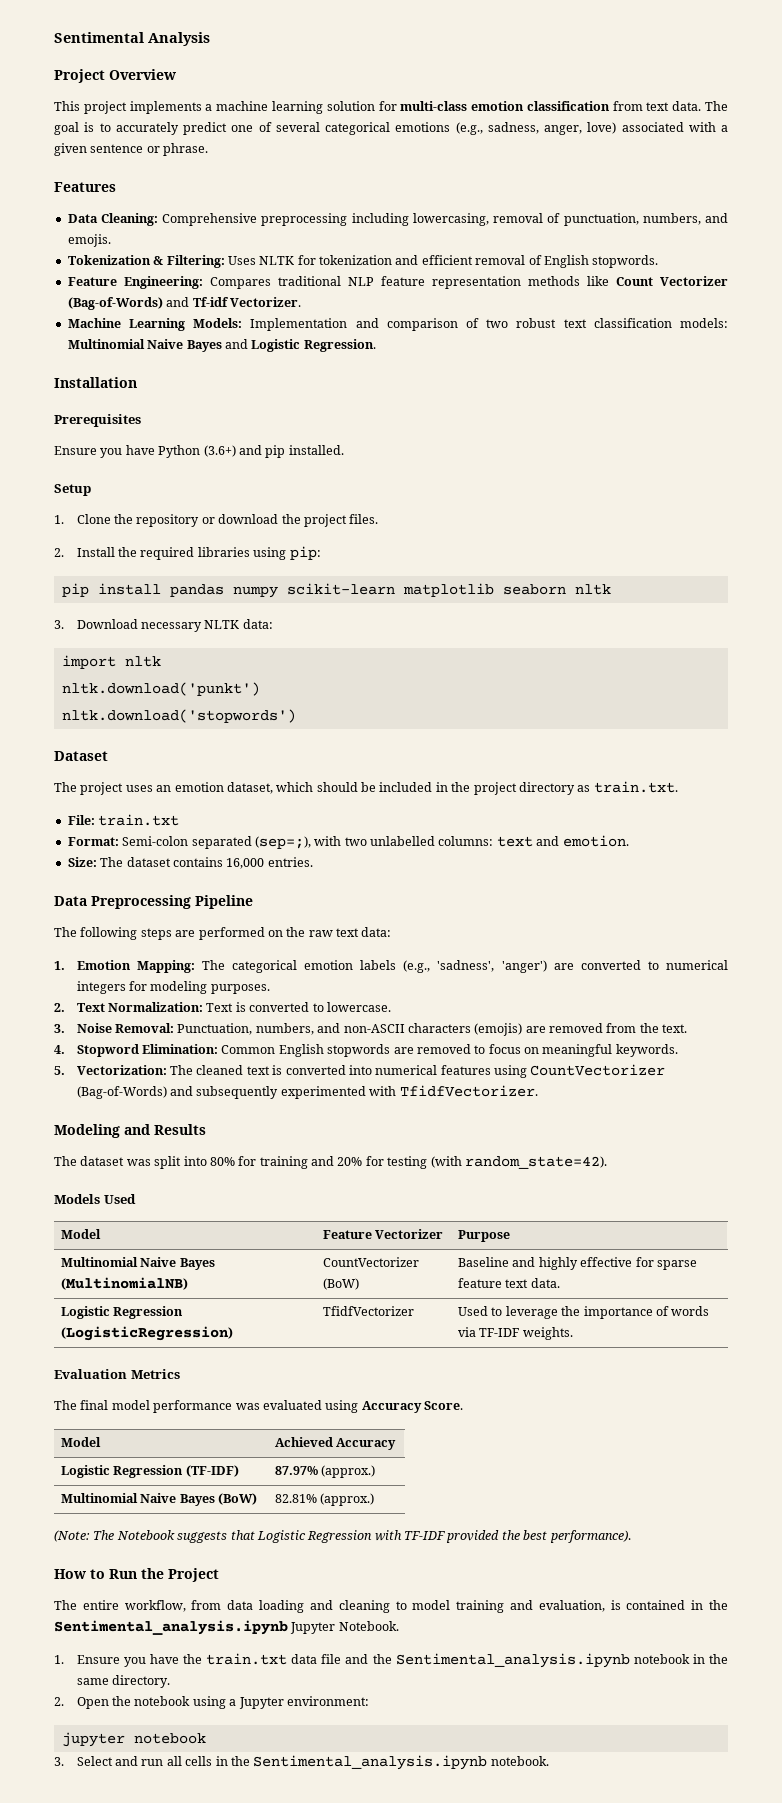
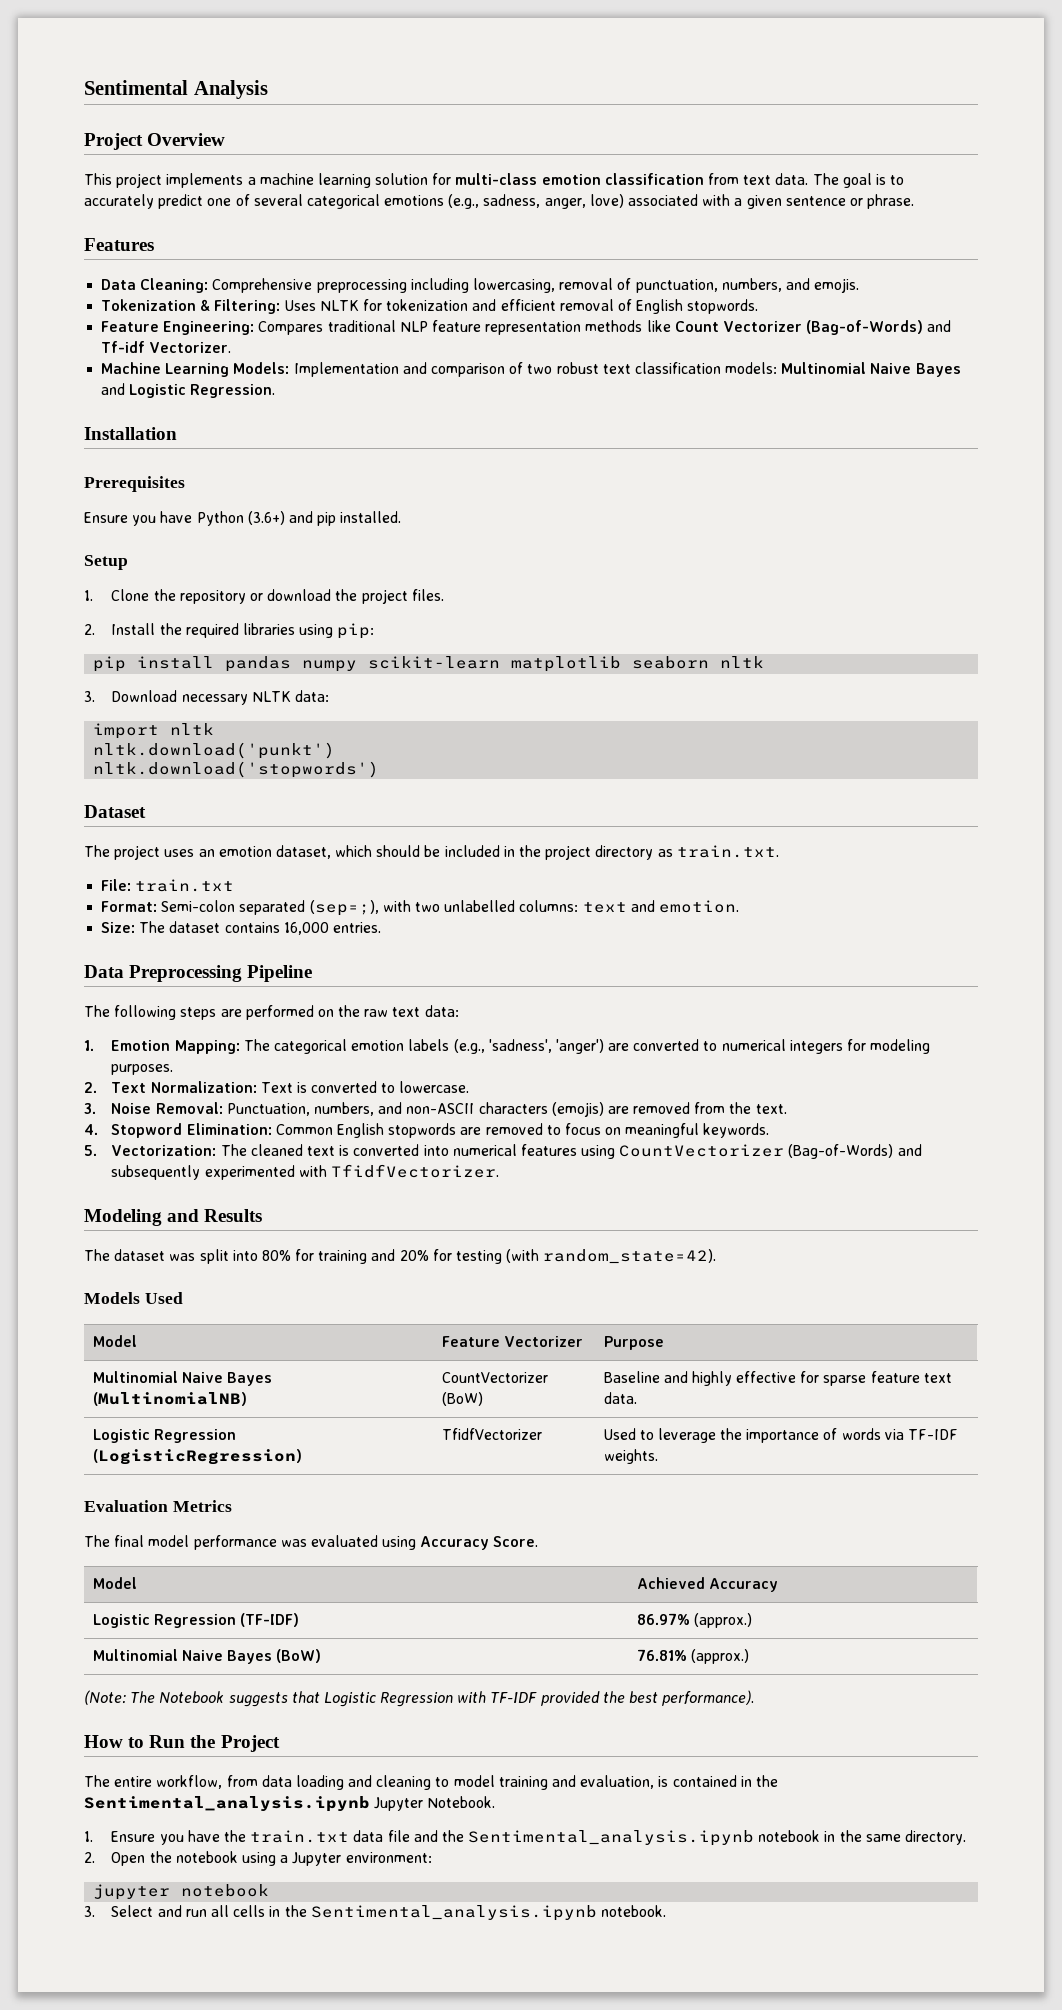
- Logistic Regression (TF-IDF) | 87.97% (approx.)
+ Logistic Regression (TF-IDF) | 86.97% (approx.)
- Multinomial Naive Bayes (BoW) | 82.81% (approx.)
+ Multinomial Naive Bayes (BoW) | 76.81% (approx.)

